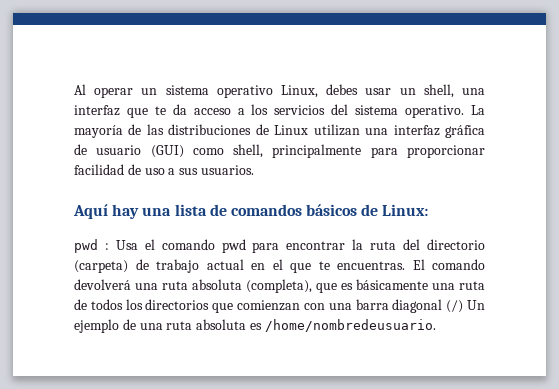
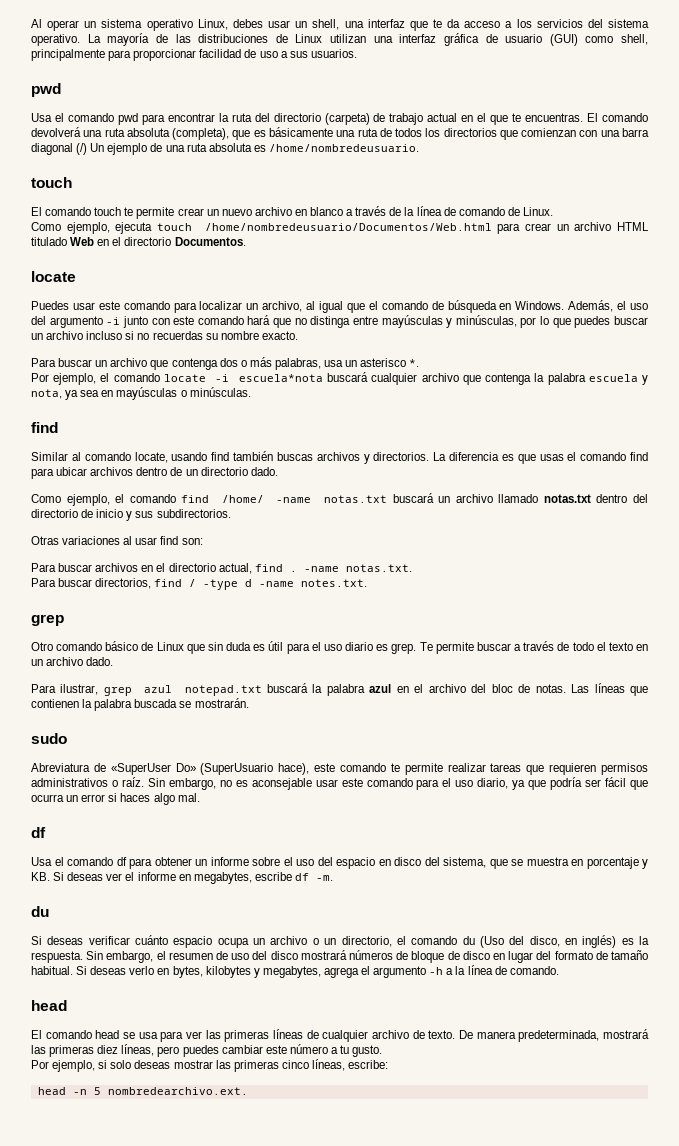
  La mayoría de las distribuciones de Linux utilizan una interfaz gráfica de usuario (GUI) como shell, principalmente para proporcionar facilidad de uso a sus usuarios.
- Aquí hay una lista de comandos básicos de Linux:
- pwd : Usa el comando pwd para encontrar la ruta del directorio (carpeta) de trabajo actual en el que te encuentras.
+ pwd
+ Usa el comando pwd para encontrar la ruta del directorio (carpeta) de trabajo actual en el que te encuentras.
  El comando devolverá una ruta absoluta (completa), que es básicamente una ruta de todos los directorios que comienzan con una barra diagonal (/) Un ejemplo de una ruta absoluta es /home/nombredeusuario.
+ touch
+ El comando touch te permite crear un nuevo archivo en blanco a través de la línea de comando de Linux.
+ Como ejemplo, ejecuta touch /home/nombredeusuario/Documentos/Web.html para crear un archivo HTML titulado Web en el directorio Documentos.
+ locate
+ Puedes usar este comando para localizar un archivo, al igual que el comando de búsqueda en Windows. Además, el uso del argumento -i junto con este comando hará que no distinga entre mayúsculas y minúsculas, por lo que puedes buscar un archivo incluso si no recuerdas su nombre exacto.
+ Para buscar un archivo que contenga dos o más palabras, usa un asterisco *.
+ Por ejemplo, el comando locate -i escuela*nota buscará cualquier archivo que contenga la palabra escuela y nota, ya sea en mayúsculas o minúsculas.
+ find
+ Similar al comando locate, usando find también buscas archivos y directorios. La diferencia es que usas el comando find para ubicar archivos dentro de un directorio dado.
+ Como ejemplo, el comando find /home/ -name notas.txt buscará un archivo llamado notas.txt dentro del directorio de inicio y sus subdirectorios.
+ Otras variaciones al usar find son:
+ Para buscar archivos en el directorio actual, find . -name notas.txt.
+ Para buscar directorios, find / -type d -name notes.txt.
+ grep
+ Otro comando básico de Linux que sin duda es útil para el uso diario es grep. Te permite buscar a través de todo el texto en un archivo dado.
+ Para ilustrar, grep azul notepad.txt buscará la palabra azul en el archivo del bloc de notas. Las líneas que contienen la palabra buscada se mostrarán.
+ sudo
+ Abreviatura de «SuperUser Do» (SuperUsuario hace), este comando te permite realizar tareas que requieren permisos administrativos o raíz. Sin embargo, no es aconsejable usar este comando para el uso diario, ya que podría ser fácil que ocurra un error si haces algo mal.
+ df
+ Usa el comando df para obtener un informe sobre el uso del espacio en disco del sistema, que se muestra en porcentaje y KB. Si deseas ver el informe en megabytes, escribe df -m.
+ du
+ Si deseas verificar cuánto espacio ocupa un archivo o un directorio, el comando du (Uso del disco, en inglés) es la respuesta. Sin embargo, el resumen de uso del disco mostrará números de bloque de disco en lugar del formato de tamaño habitual. Si deseas verlo en bytes, kilobytes y megabytes, agrega el argumento -h a la línea de comando.
+ head
+ El comando head se usa para ver las primeras líneas de cualquier archivo de texto. De manera predeterminada, mostrará las primeras diez líneas, pero puedes cambiar este número a tu gusto.
+ Por ejemplo, si solo deseas mostrar las primeras cinco líneas, escribe:
+ head -n 5 nombredearchivo.ext.

